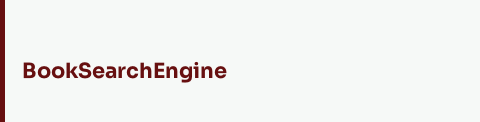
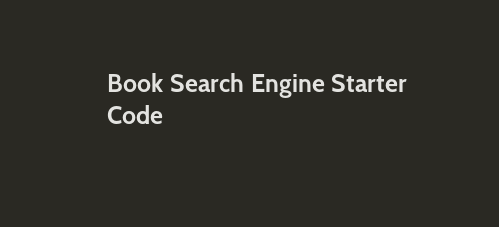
- BookSearchEngine
+ Book Search Engine Starter Code

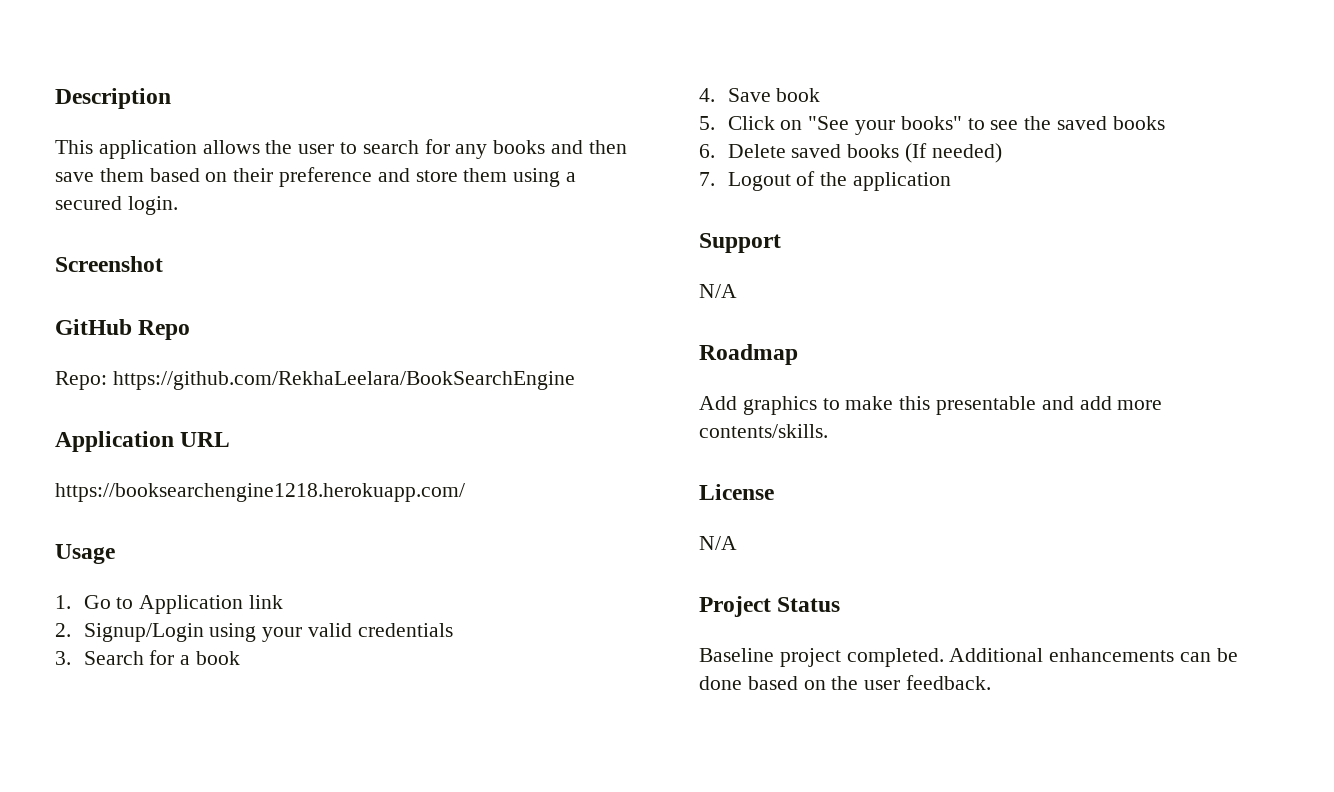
- Book Search Engine Starter Code
+ Description
+ This application allows the user to search for any books and then save them based on their preference and store them using a secured login.
+ Screenshot
+ GitHub Repo
+ Repo: https://github.com/RekhaLeelara/BookSearchEngine
+ Application URL
+ https://booksearchengine1218.herokuapp.com/
+ Usage
+ 1. Go to Application link
+ 2. Signup/Login using your valid credentials
+ 3. Search for a book
+ 4. Save book
+ 5. Click on "See your books" to see the saved books
+ 6. Delete saved books (If needed)
+ 7. Logout of the application
+ Support
+ N/A
+ Roadmap
+ Add graphics to make this presentable and add more contents/skills.
+ License
+ N/A
+ Project Status
+ Baseline project completed. Additional enhancements can be done based on the user feedback.

